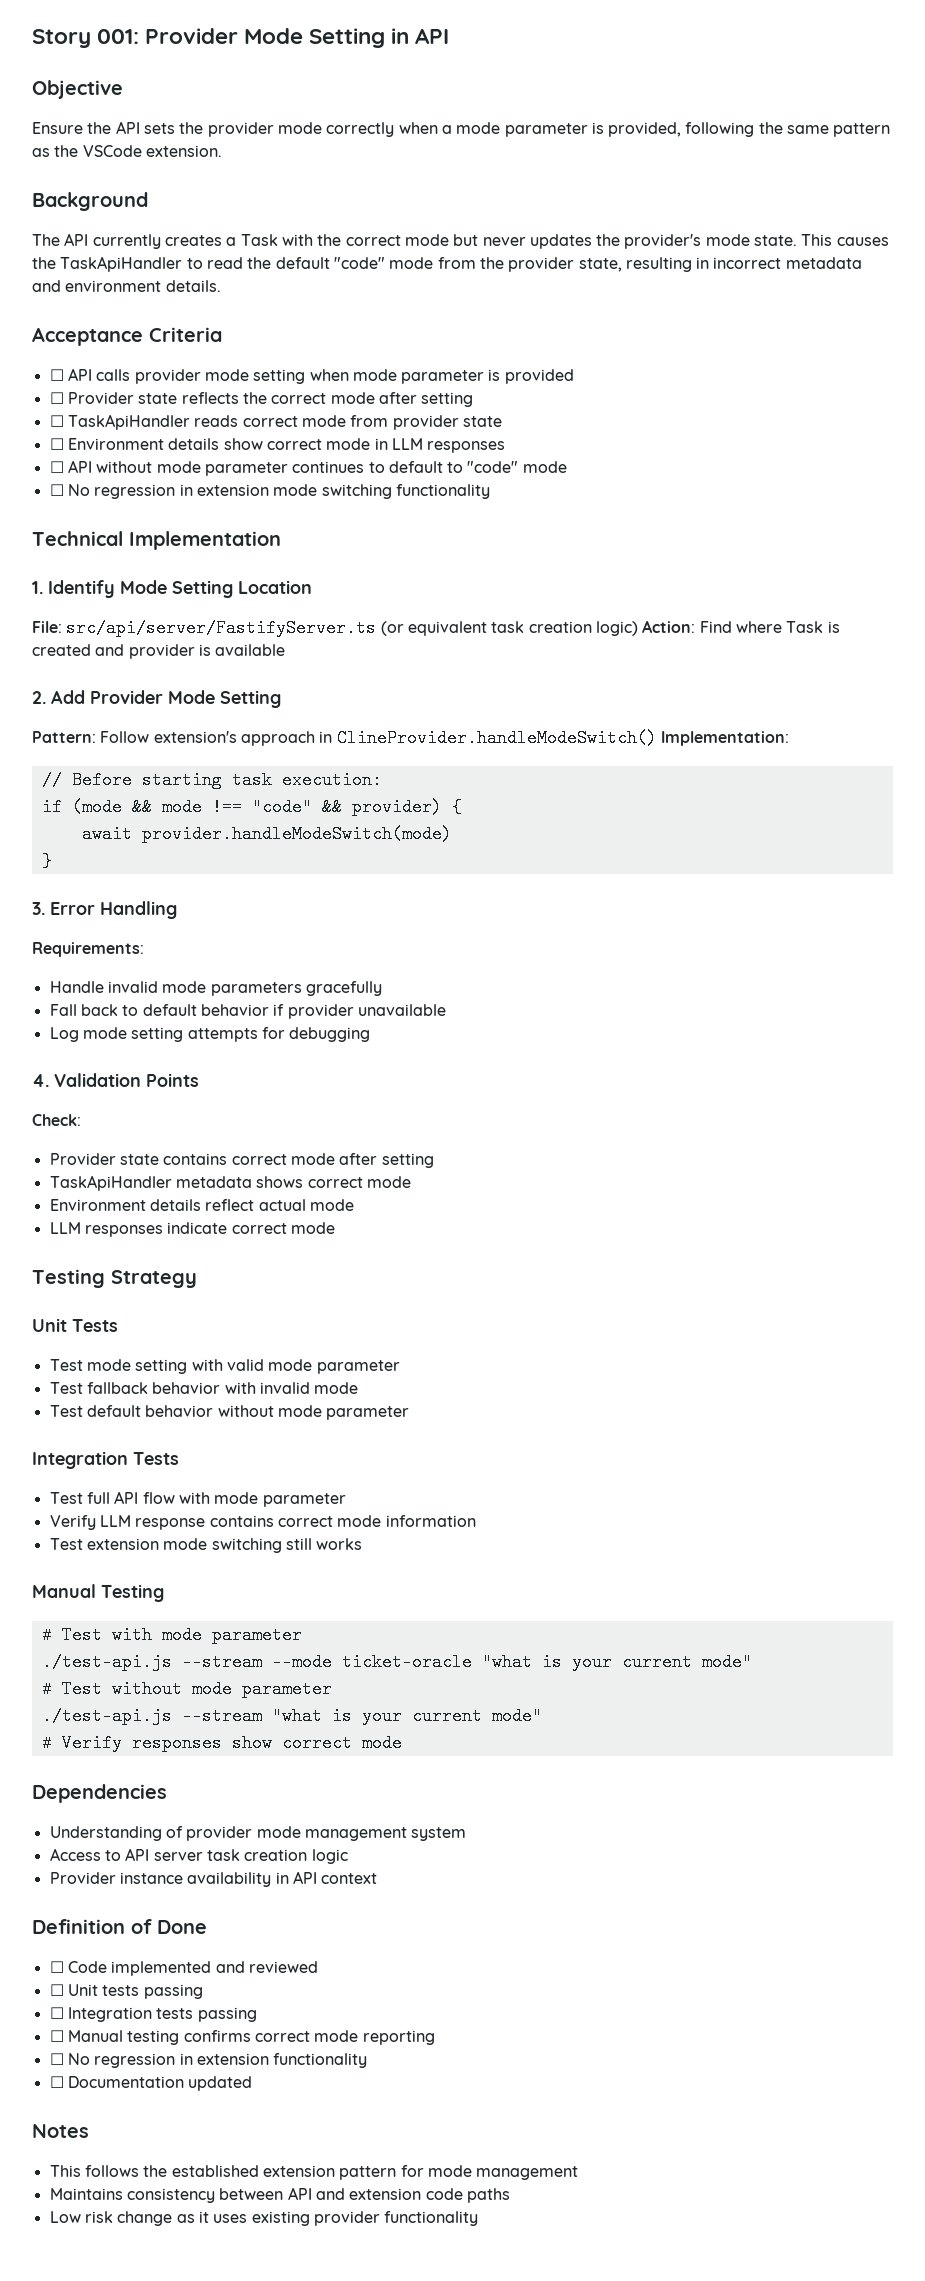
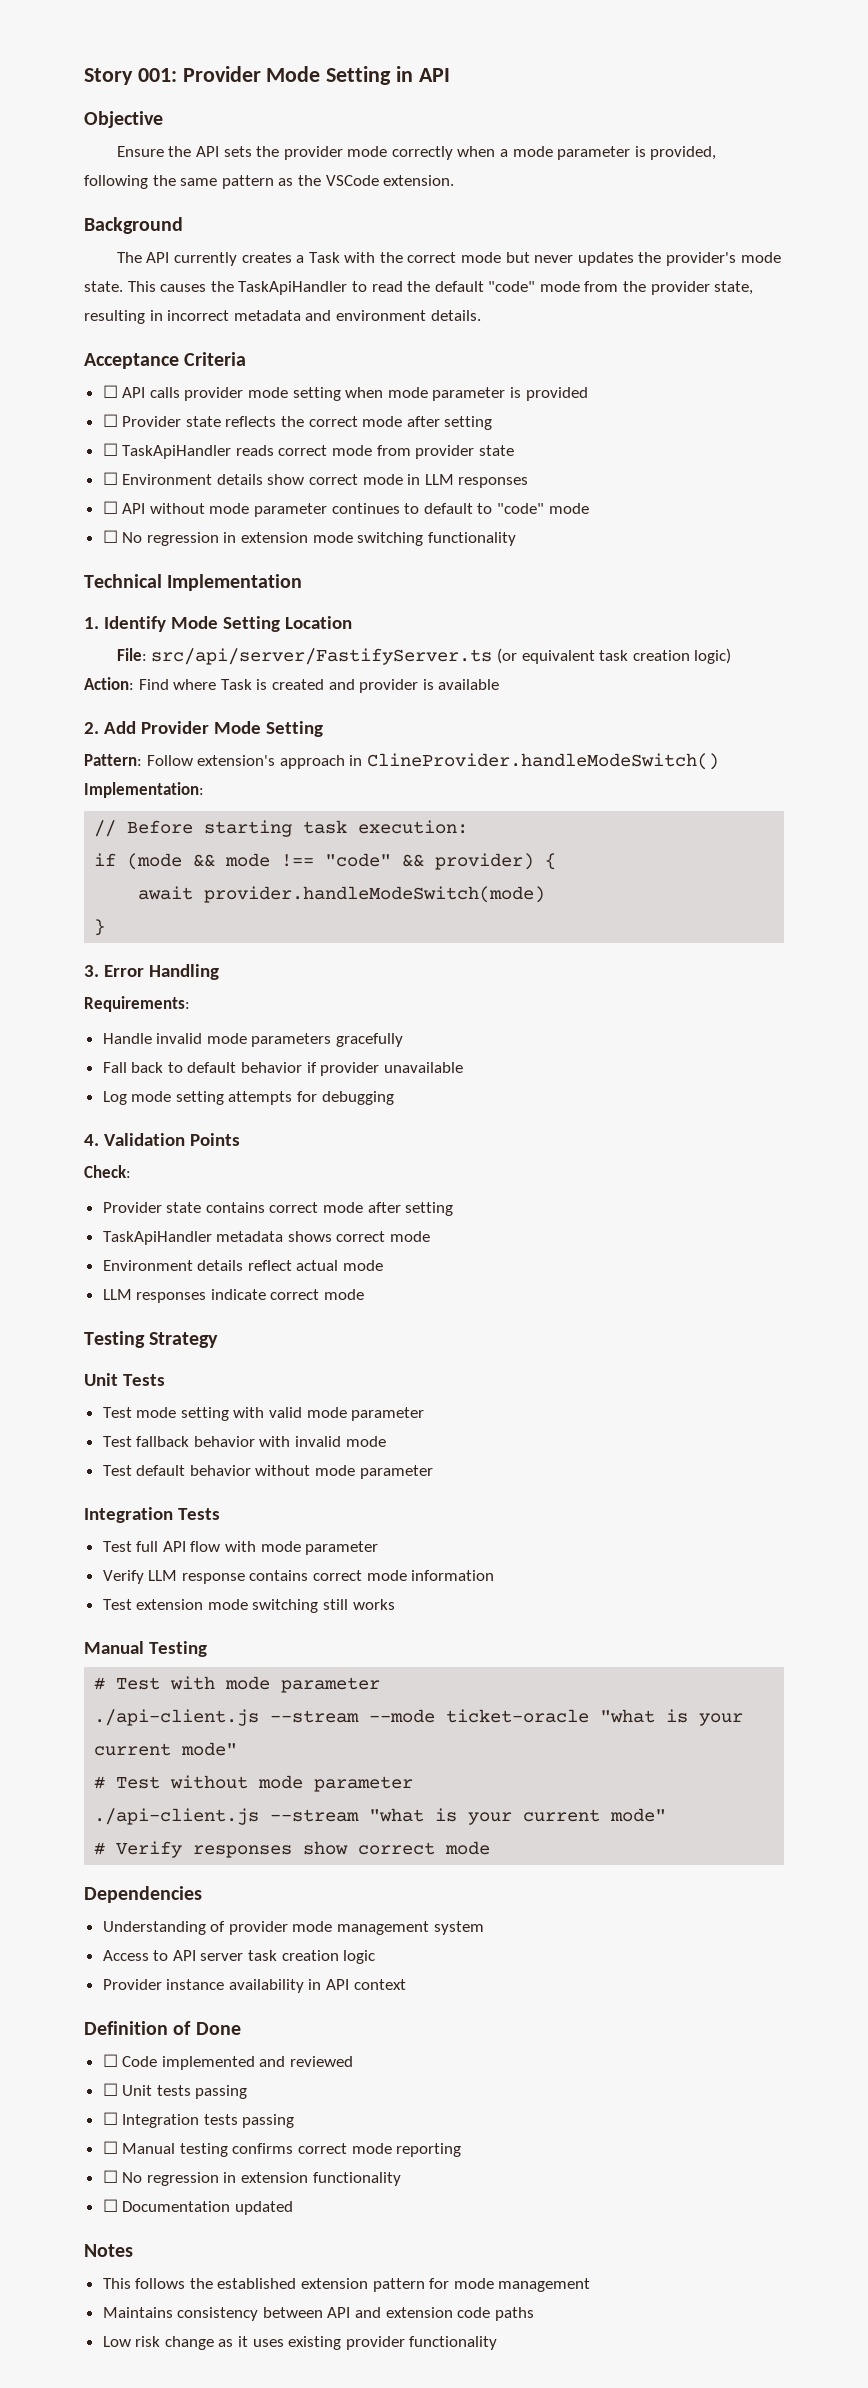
- ./test-api.js --stream --mode ticket-oracle "what is your current mode"
+ ./api-client.js --stream --mode ticket-oracle "what is your current mode"
- ./test-api.js --stream "what is your current mode"
+ ./api-client.js --stream "what is your current mode"

